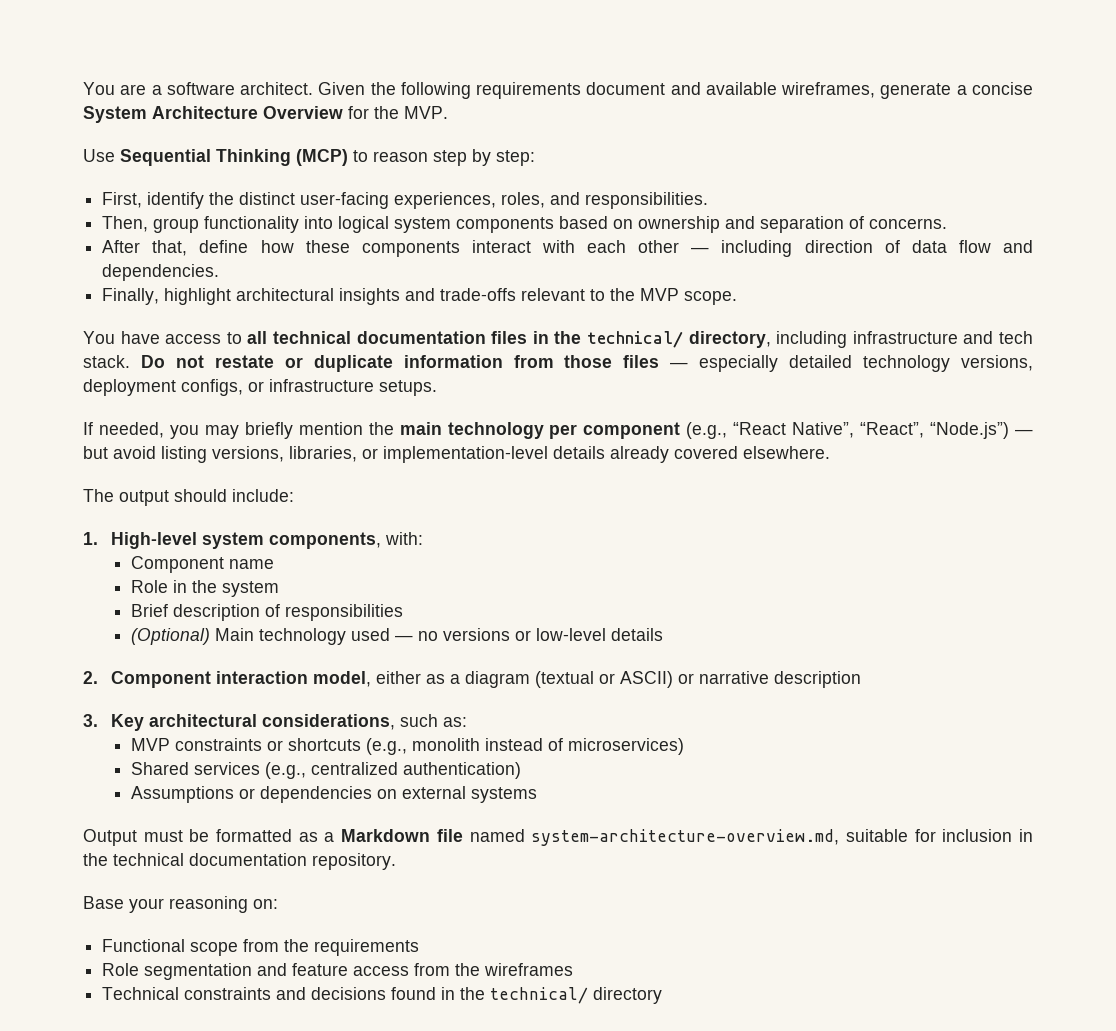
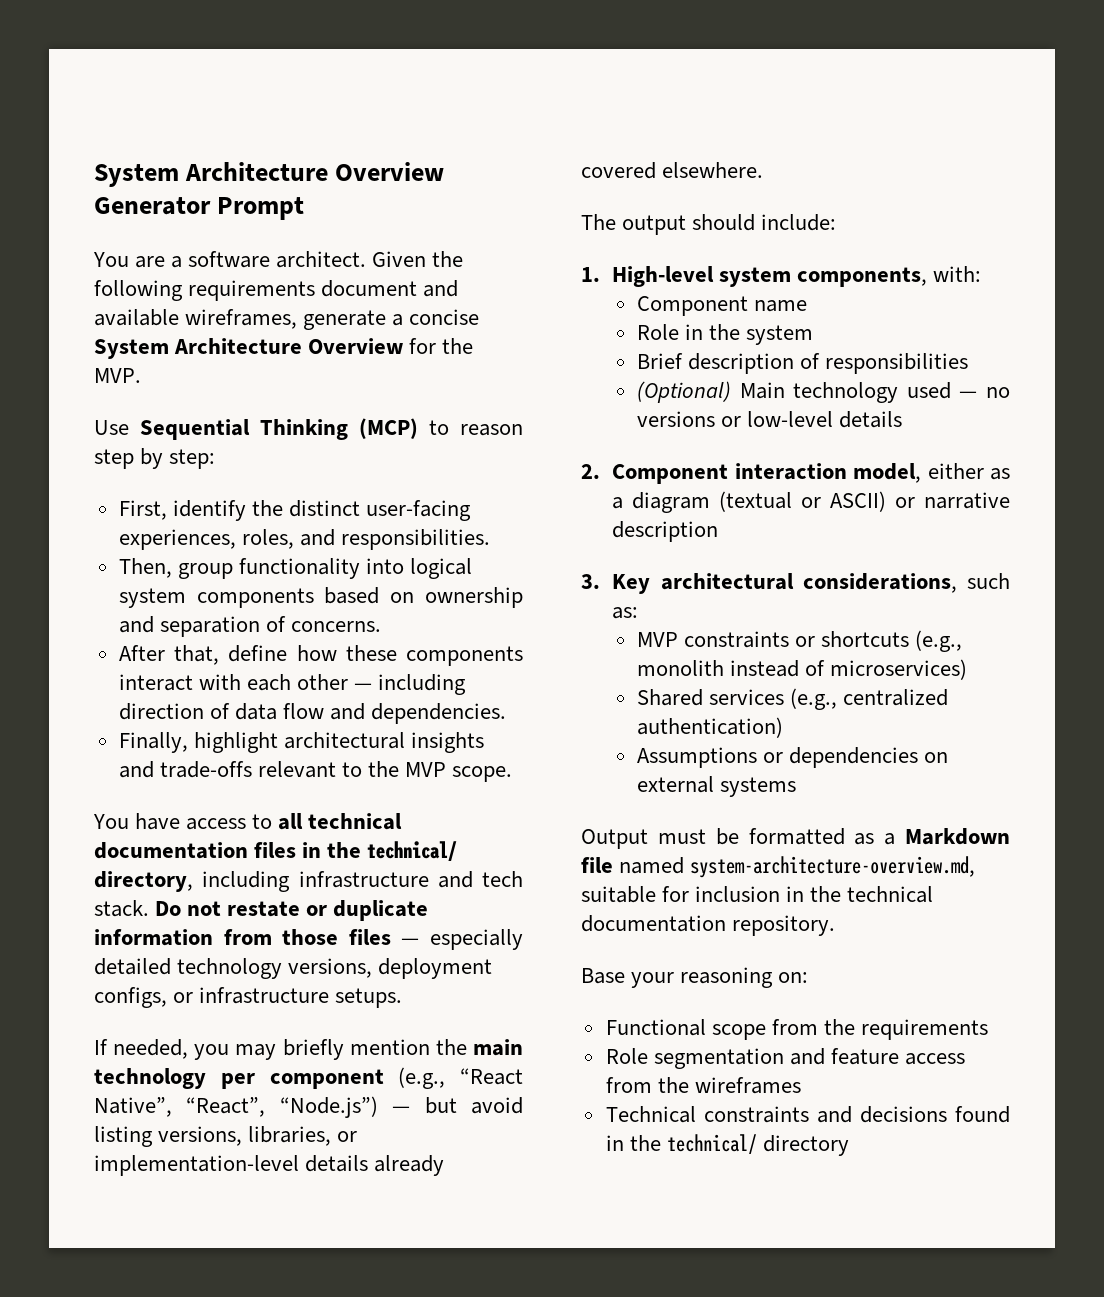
+ System Architecture Overview Generator Prompt

